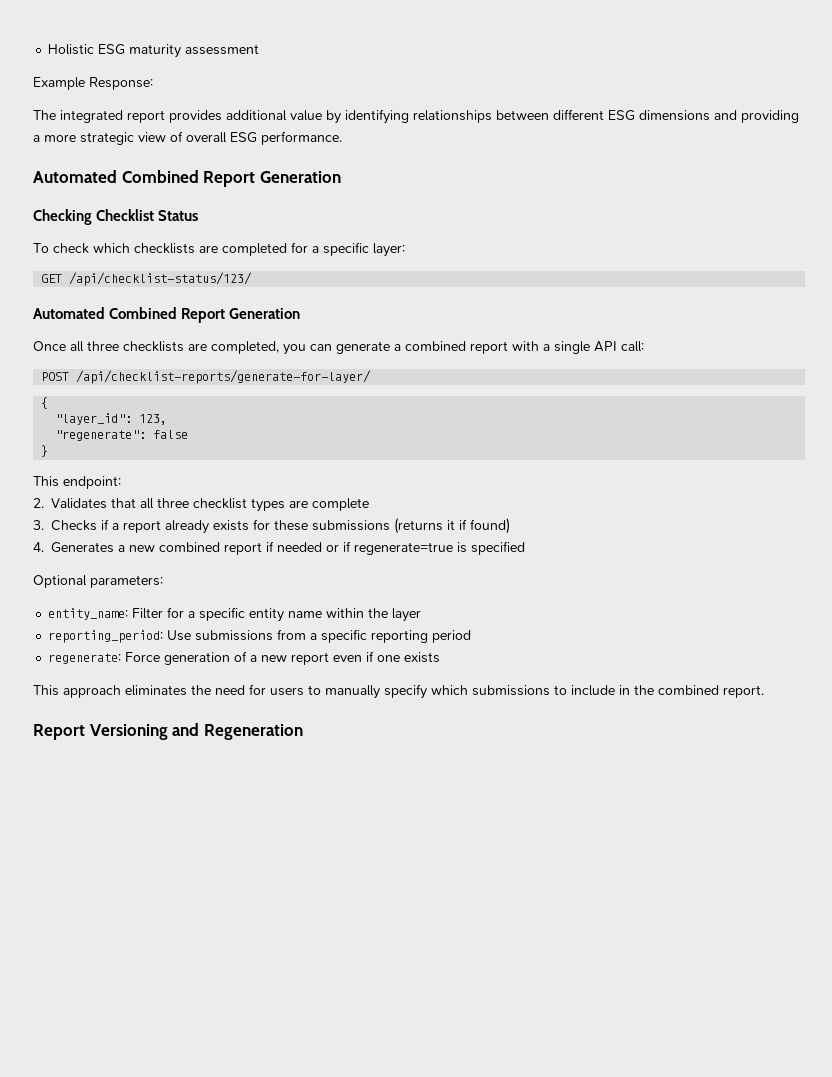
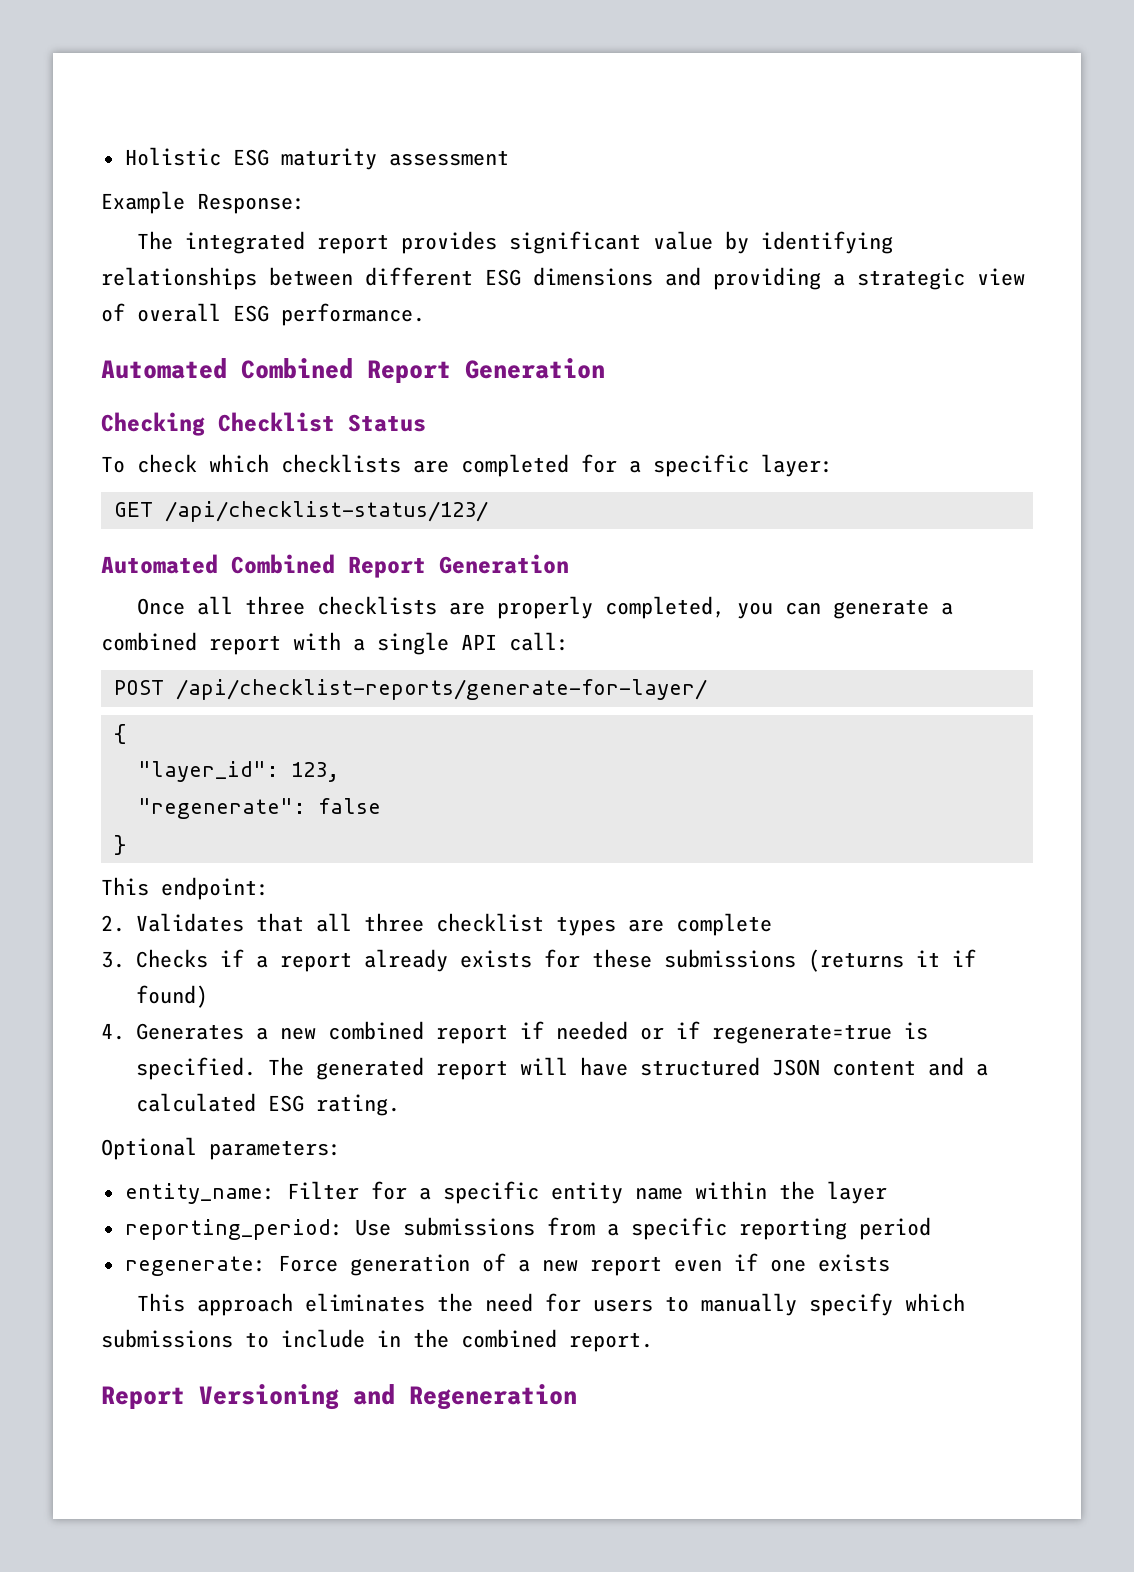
- The integrated report provides additional value by identifying relationships between different ESG dimensions and providing a more strategic view of overall ESG performance.
+ The integrated report provides significant value by identifying relationships between different ESG dimensions and providing a strategic view of overall ESG performance.
- Once all three checklists are completed, you can generate a combined report with a single API call:
+ Once all three checklists are properly completed, you can generate a combined report with a single API call:
- 4. Generates a new combined report if needed or if regenerate=true is specified
+ 4. Generates a new combined report if needed or if regenerate=true is specified. The generated report will have structured JSON content and a calculated ESG rating.

